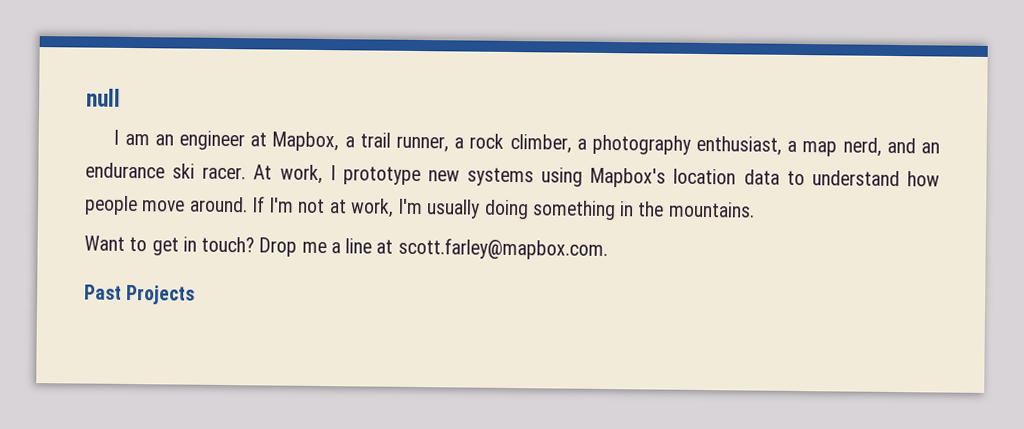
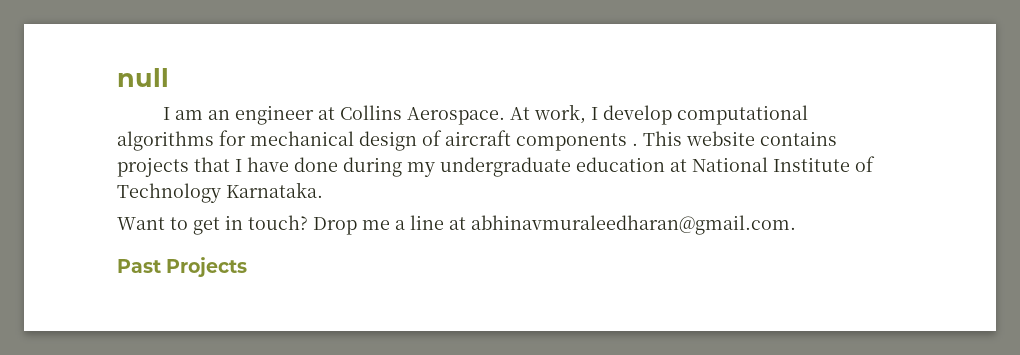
- I am an engineer at Mapbox, a trail runner, a rock climber, a photography enthusiast, a map nerd, and an endurance ski racer. At work, I prototype new systems using Mapbox's location data to understand how people move around. If I'm not at work, I'm usually doing something in the mountains.
+ I am an engineer at Collins Aerospace. At work, I develop computational algorithms for mechanical design of aircraft components . This website contains projects that I have done during my undergraduate education at National Institute of Technology Karnataka.
- Drop me a line at scott.farley@mapbox.com.
+ Drop me a line at abhinavmuraleedharan@gmail.com.

